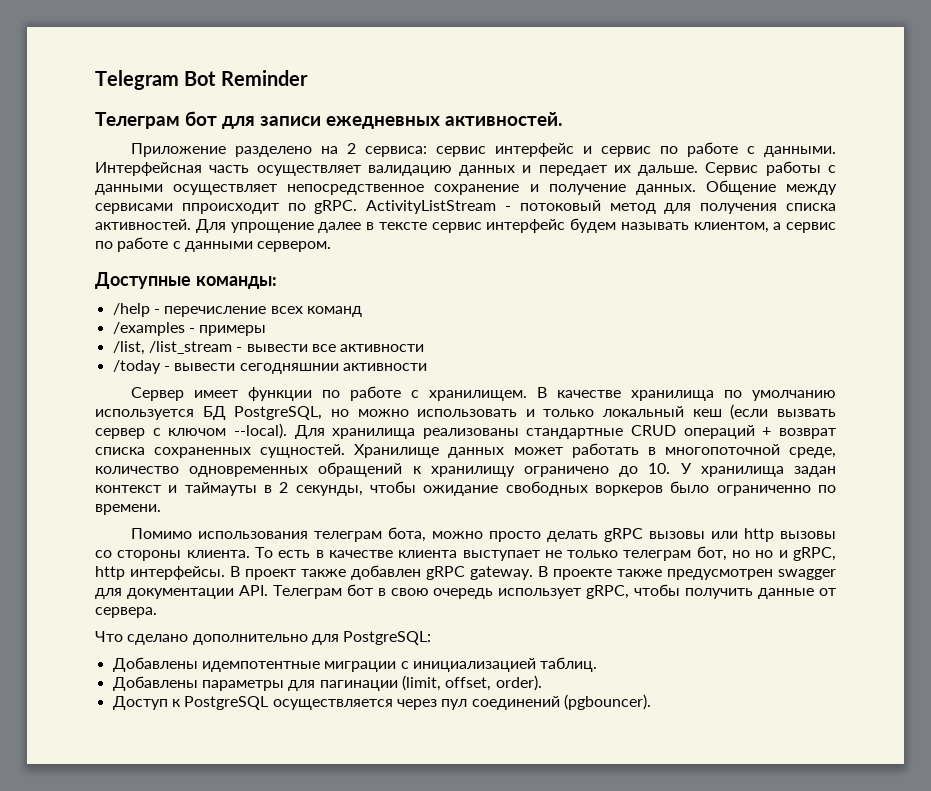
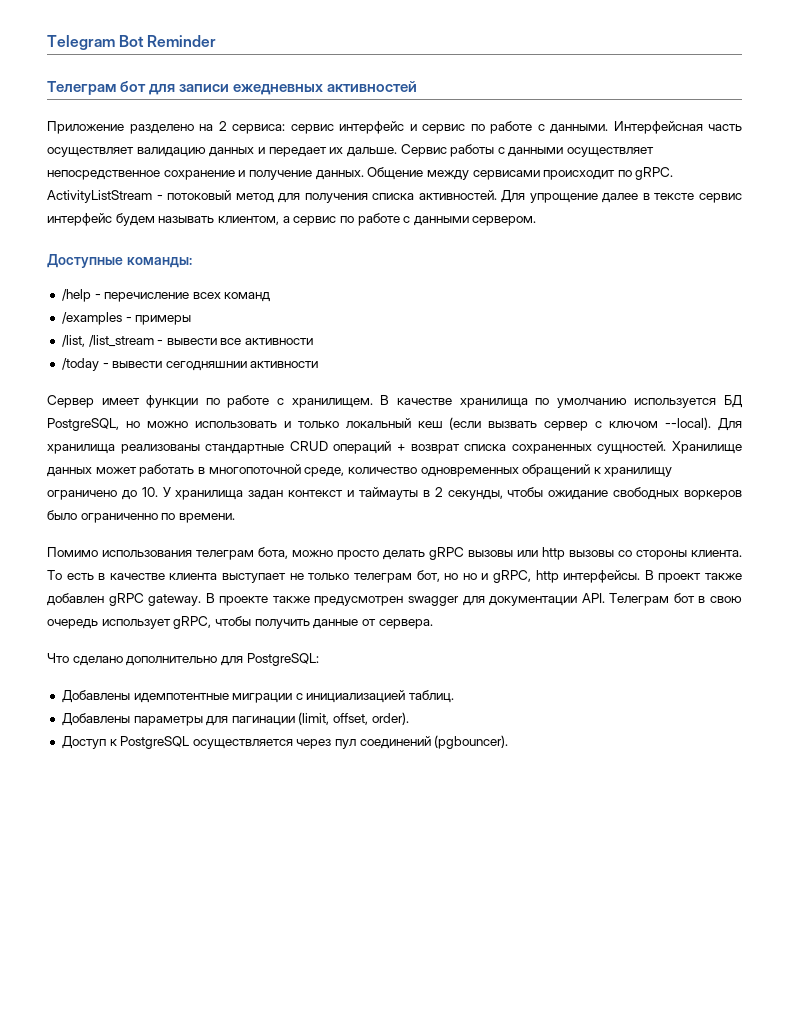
- Телеграм бот для записи ежедневных активностей.
+ Телеграм бот для записи ежедневных активностей
- Общение между сервисами ппроисходит по gRPC.
+ Общение между сервисами происходит по gRPC.

